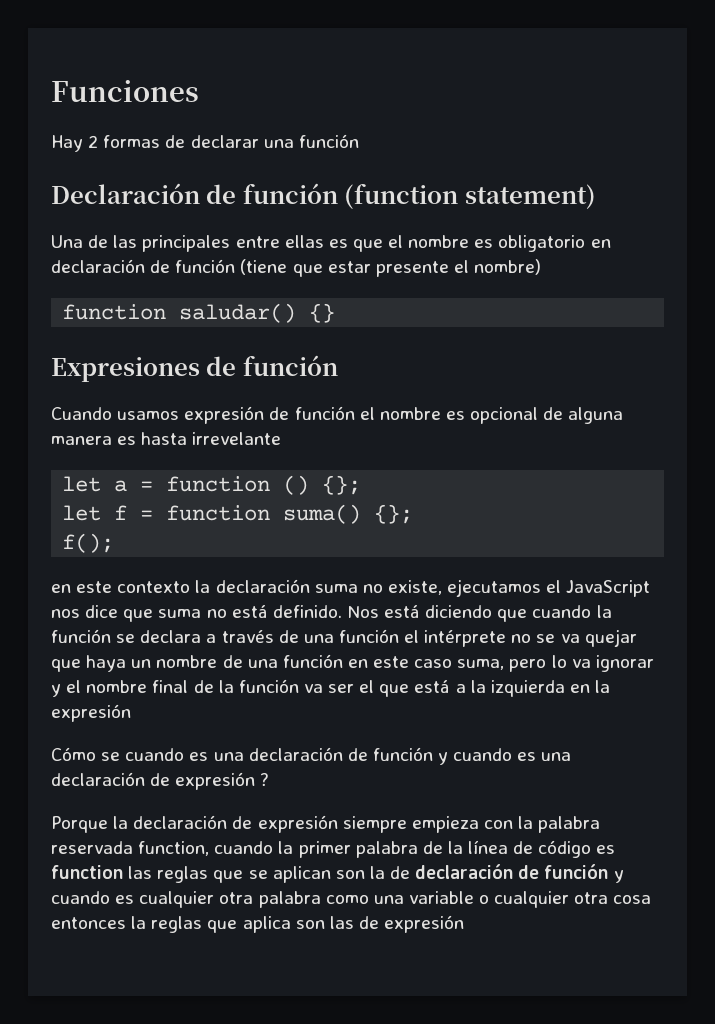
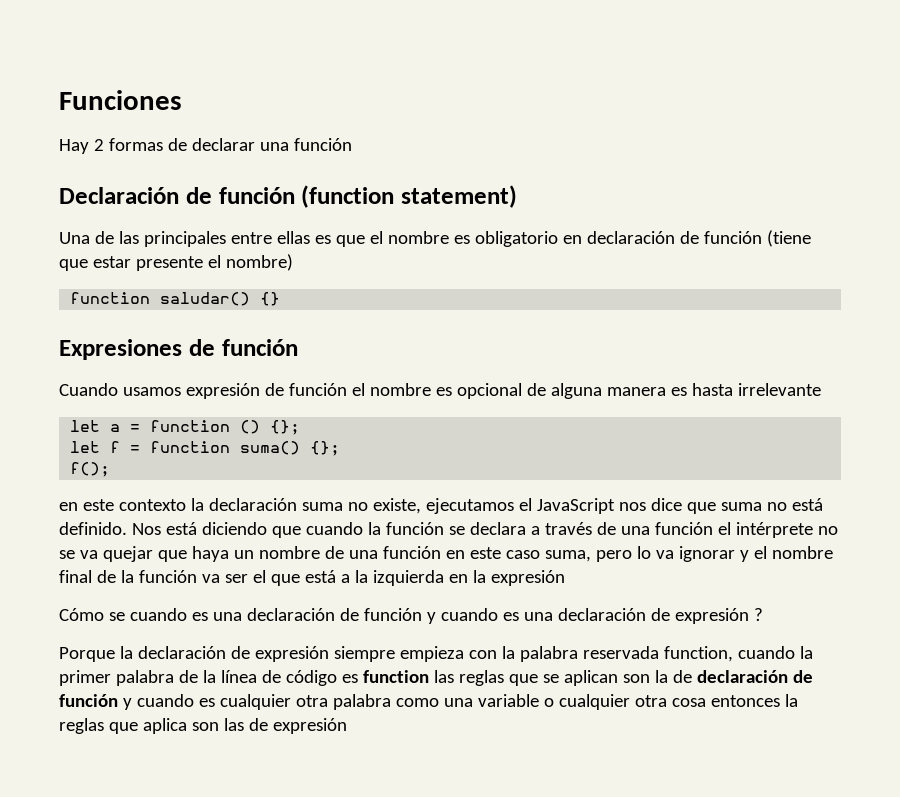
- Cuando usamos expresión de función el nombre es opcional de alguna manera es hasta irrevelante
+ Cuando usamos expresión de función el nombre es opcional de alguna manera es hasta irrelevante

